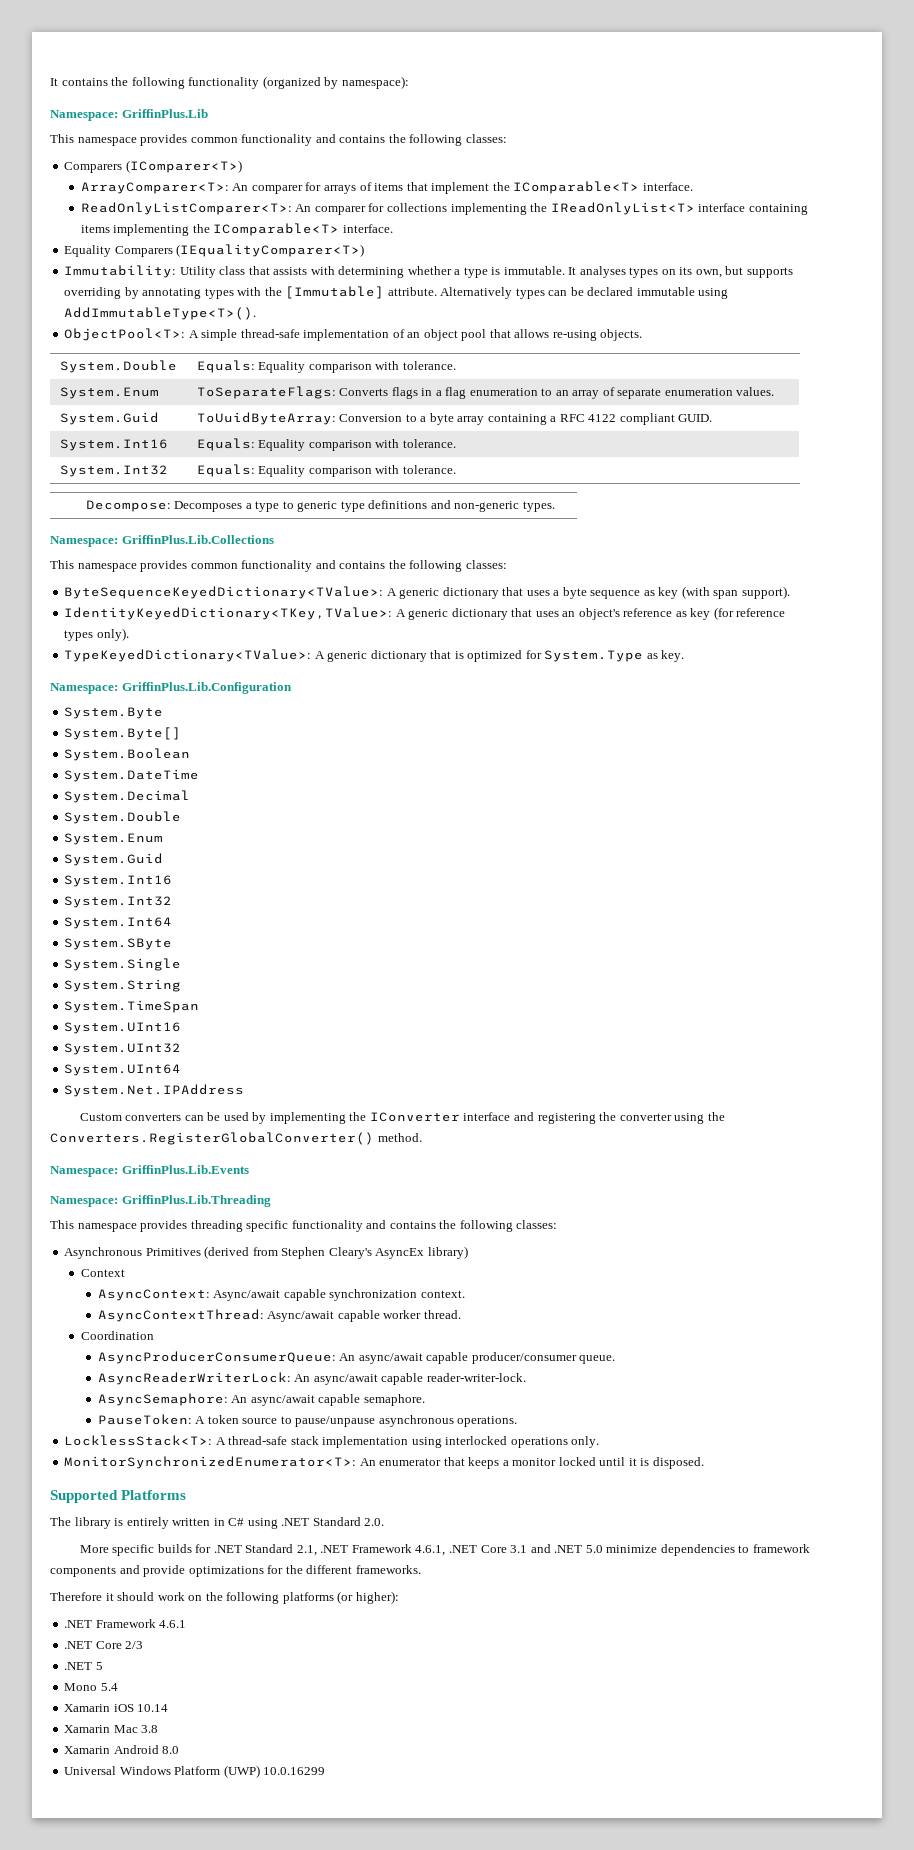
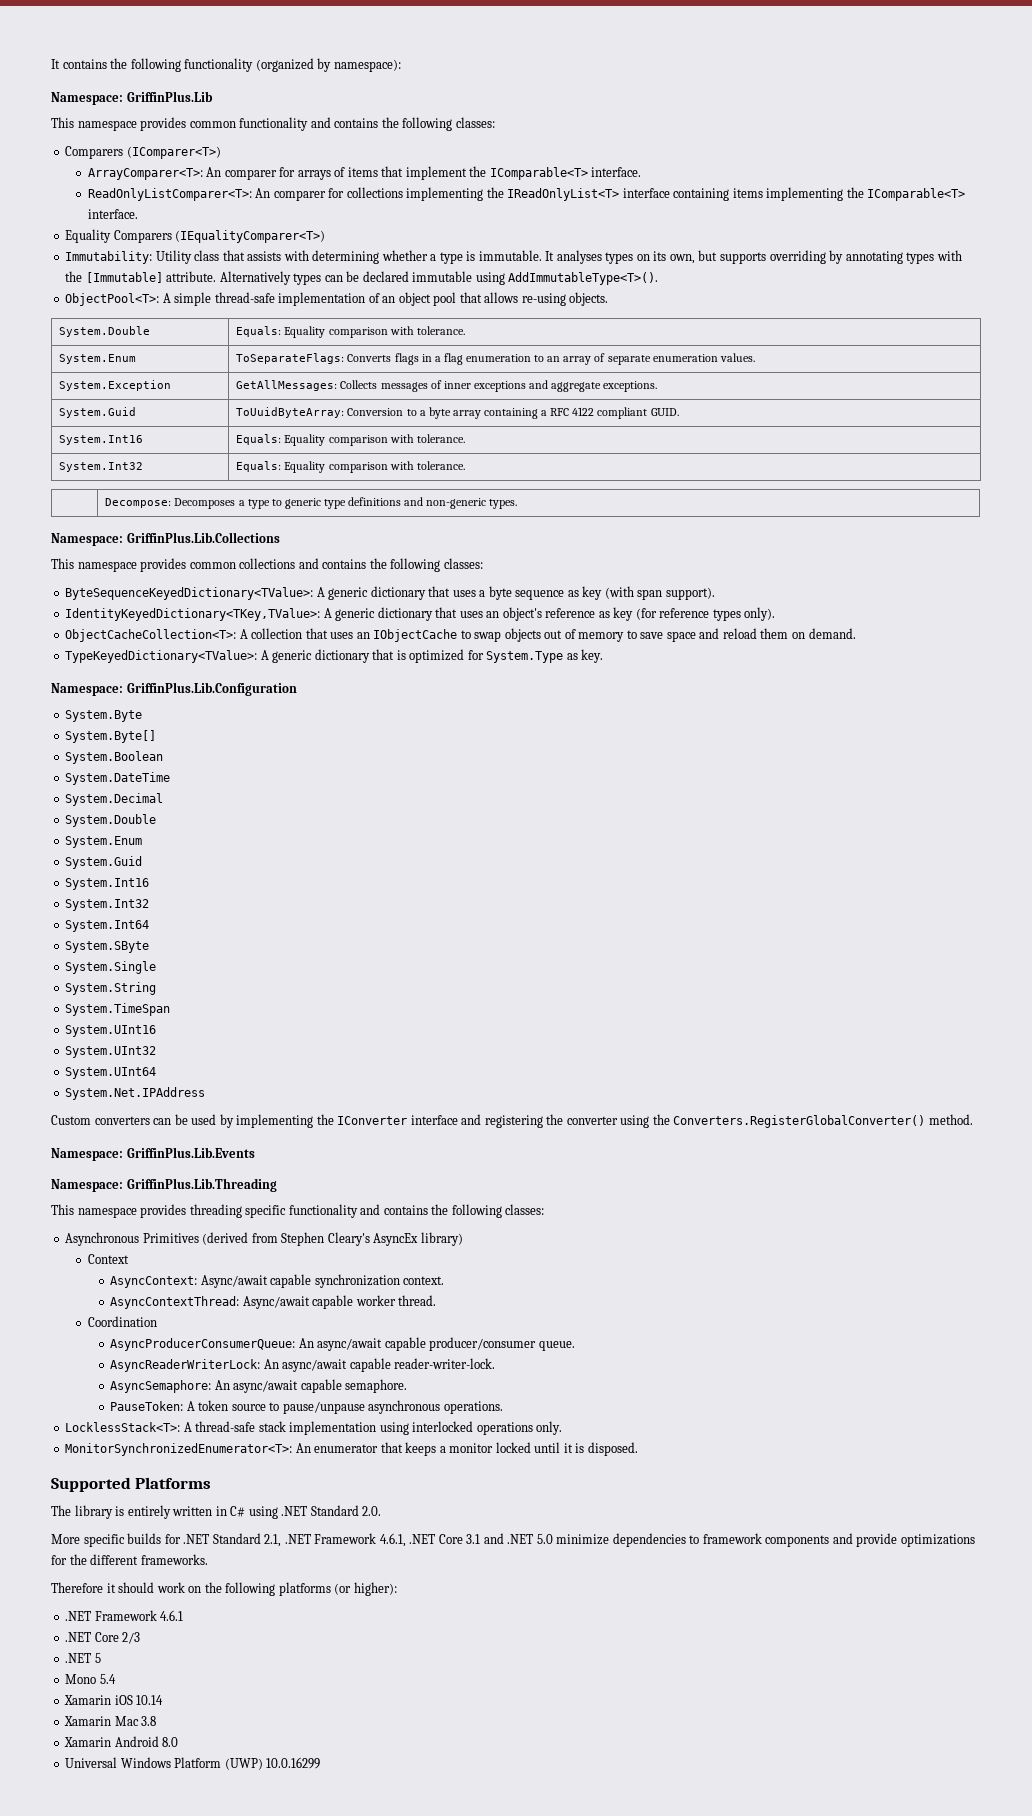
+ System.Exception | GetAllMessages: Collects messages of inner exceptions and aggregate exceptions.
  Namespace: GriffinPlus.Lib.Collections
- This namespace provides common functionality and contains the following classes:
+ This namespace provides common collections and contains the following classes:
+ ObjectCacheCollection<T>: A collection that uses an IObjectCache to swap objects out of memory to save space and reload them on demand.

